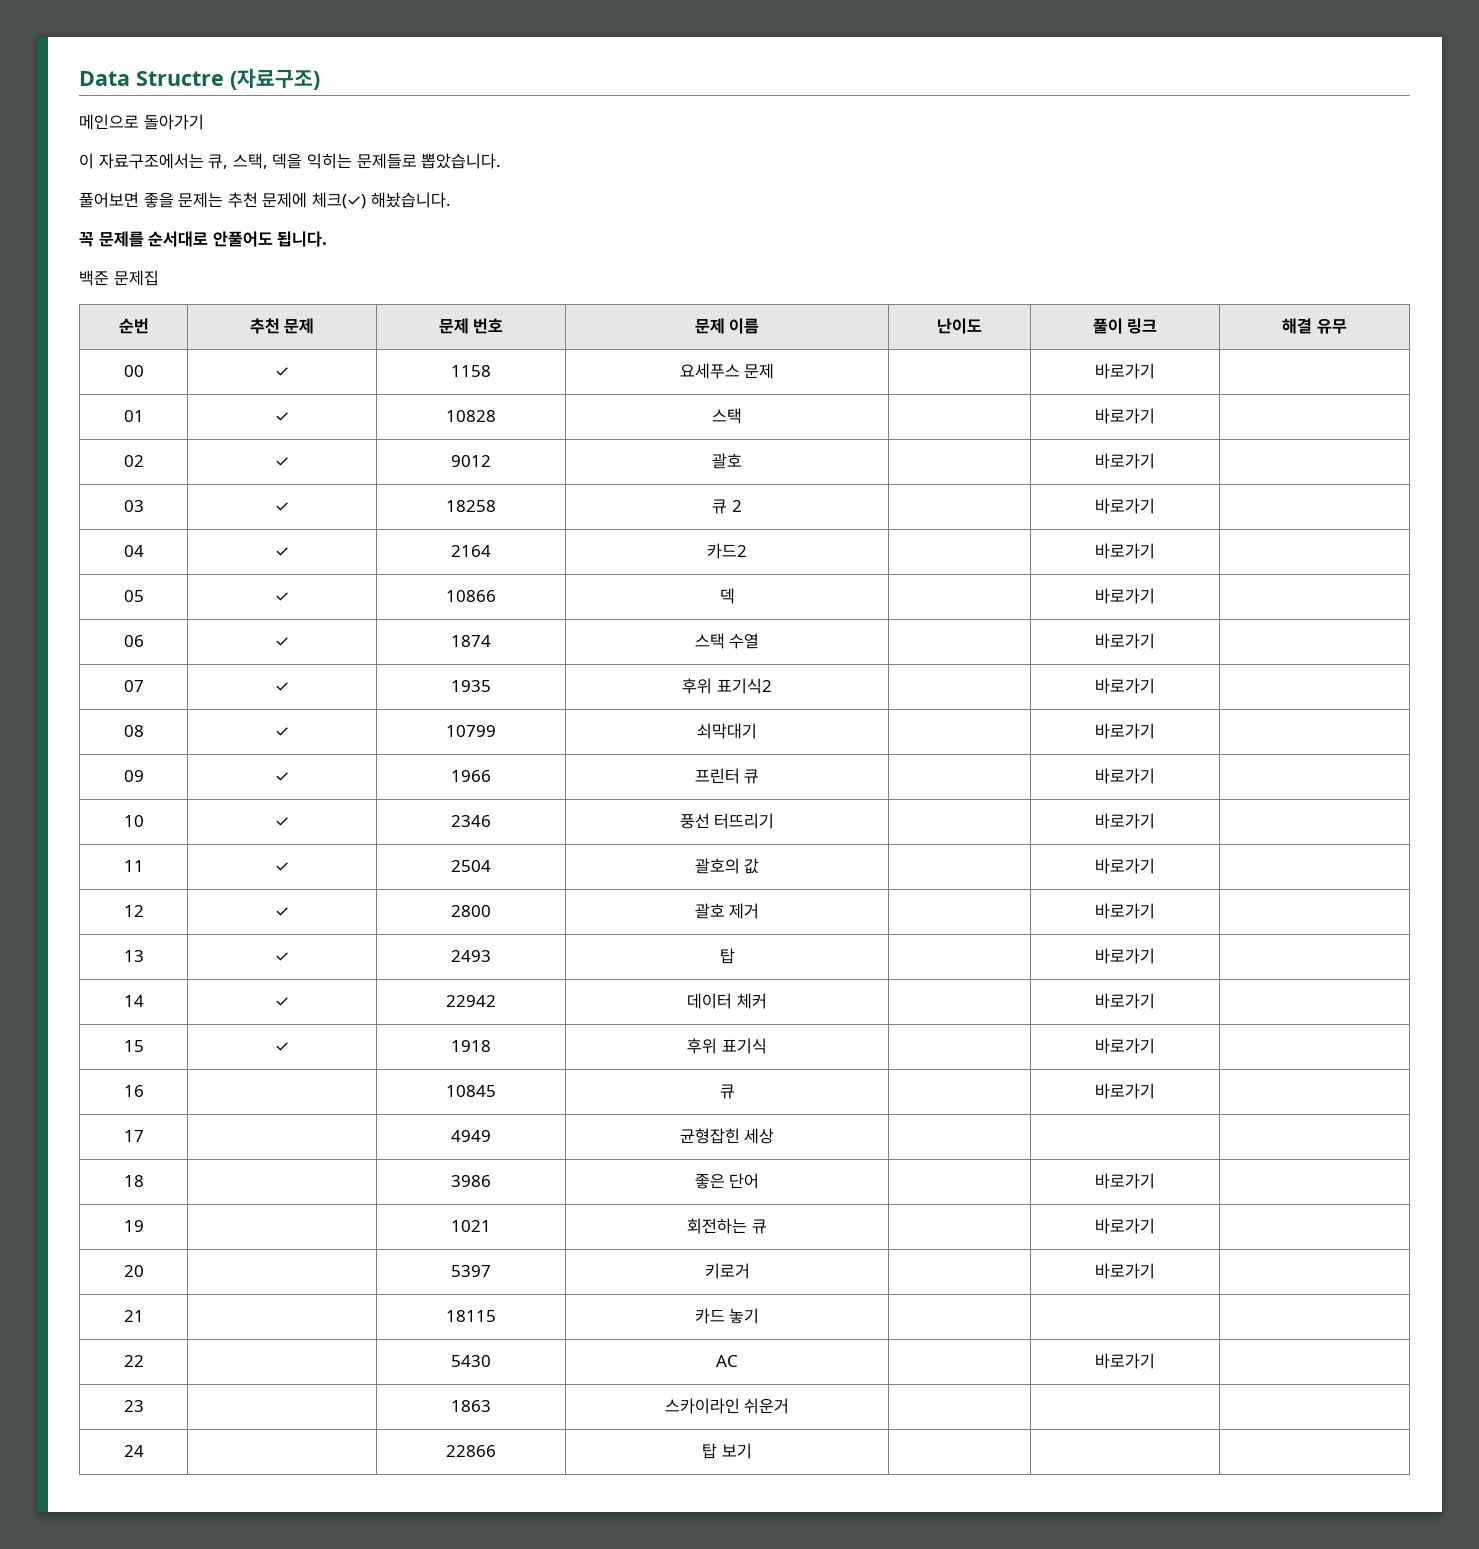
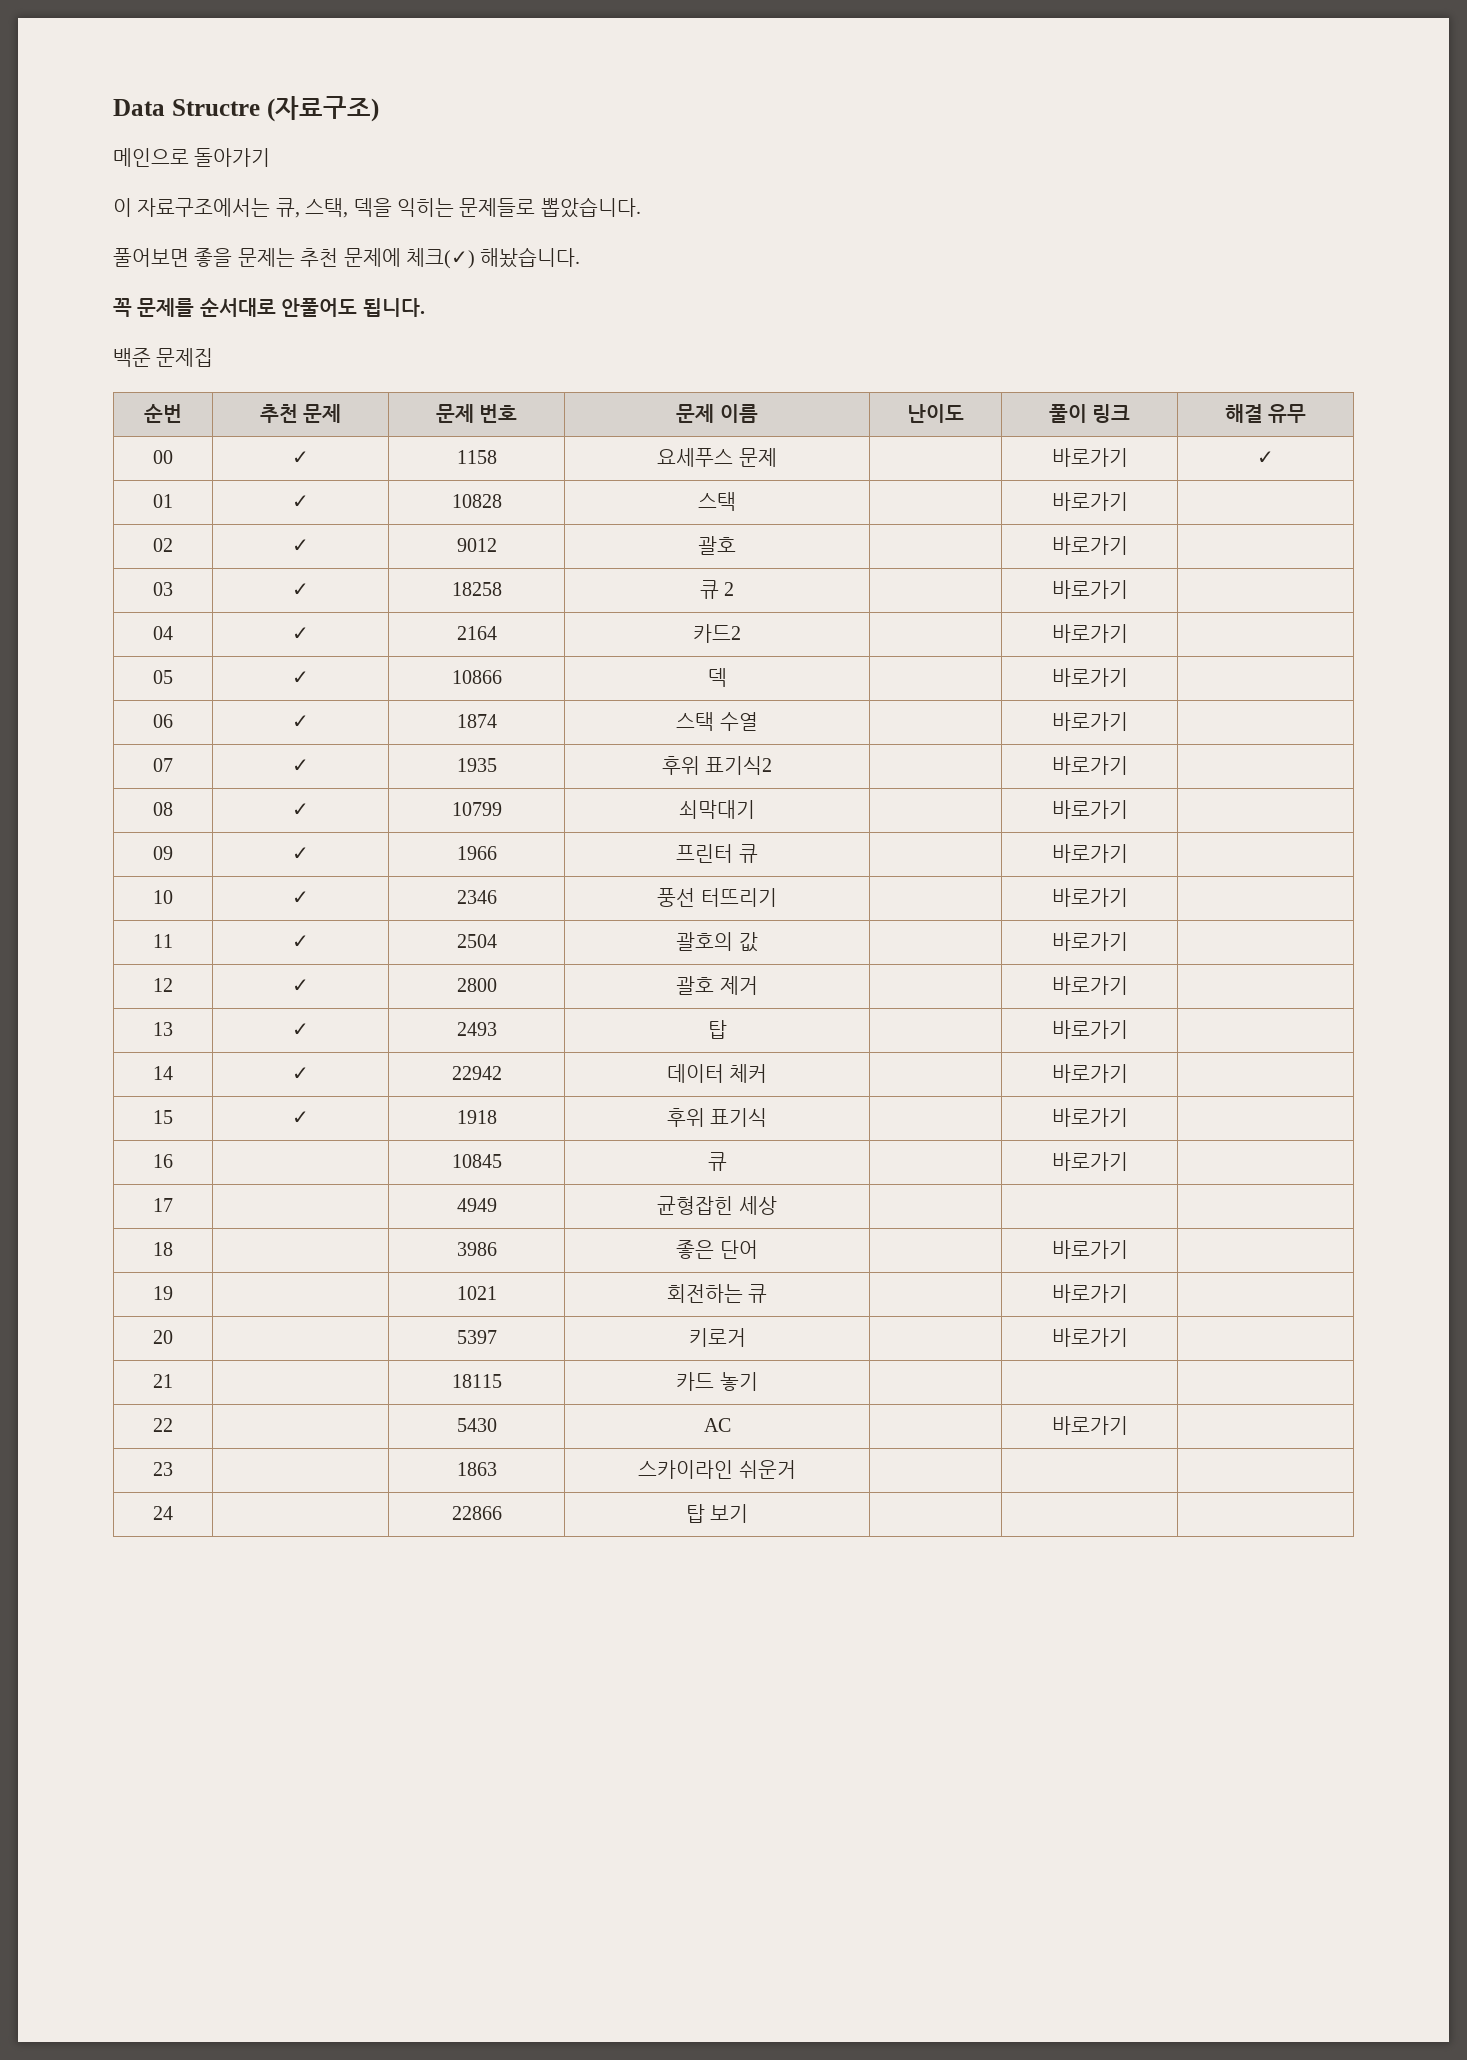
- 00 | ✓ | 1158 | 요세푸스 문제 | | 바로가기 |
+ 00 | ✓ | 1158 | 요세푸스 문제 | | 바로가기 | ✓

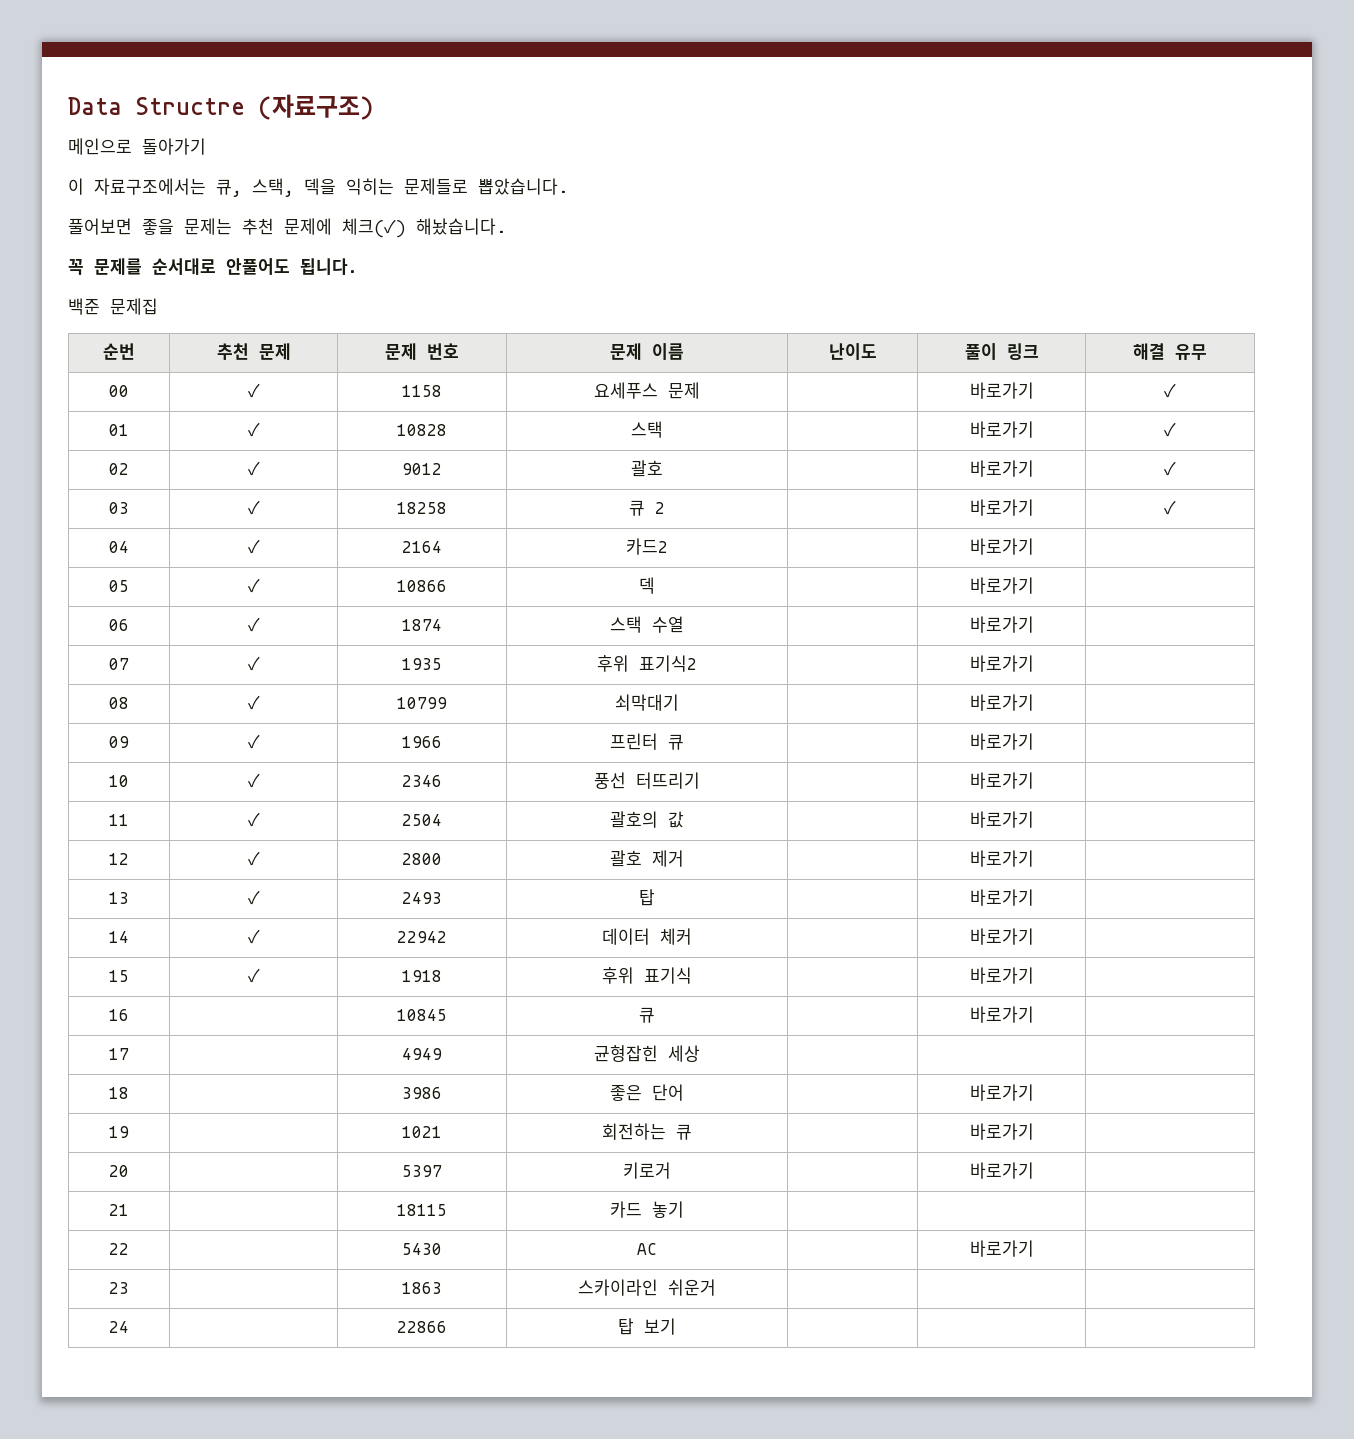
- 01 | ✓ | 10828 | 스택 | | 바로가기 |
+ 01 | ✓ | 10828 | 스택 | | 바로가기 | ✓
- 02 | ✓ | 9012 | 괄호 | | 바로가기 |
+ 02 | ✓ | 9012 | 괄호 | | 바로가기 | ✓
- 03 | ✓ | 18258 | 큐 2 | | 바로가기 |
+ 03 | ✓ | 18258 | 큐 2 | | 바로가기 | ✓

